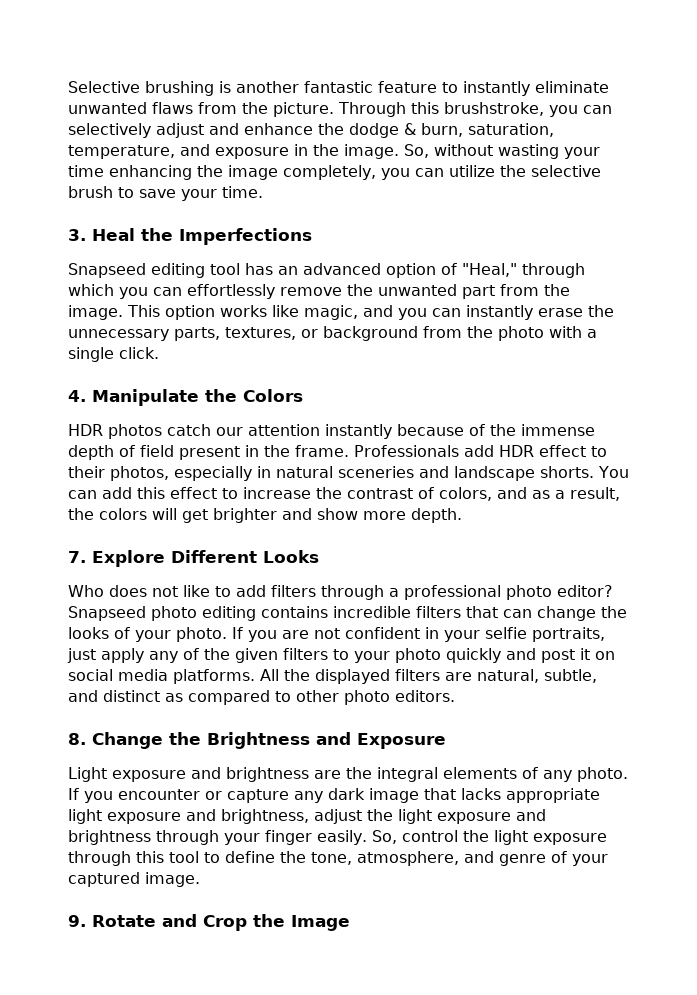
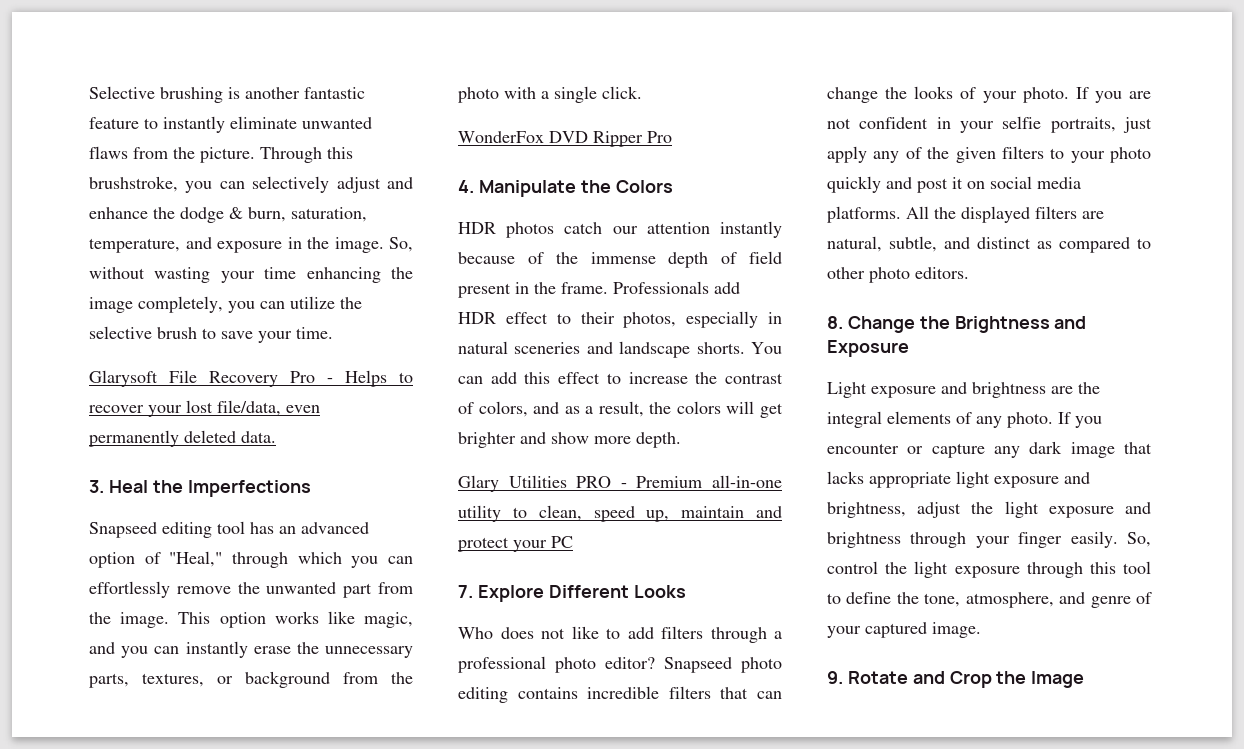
+ Glarysoft File Recovery Pro - Helps to recover your lost file/data, even permanently deleted data.
+ WonderFox DVD Ripper Pro
+ Glary Utilities PRO - Premium all-in-one utility to clean, speed up, maintain and protect your PC

